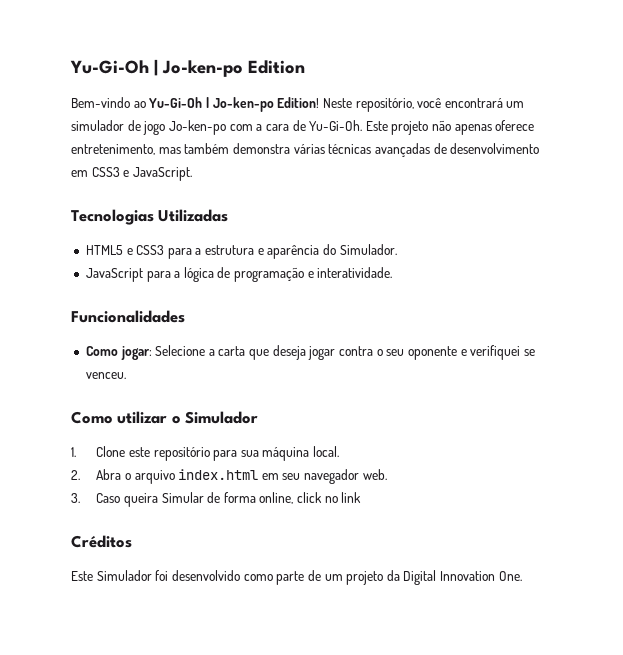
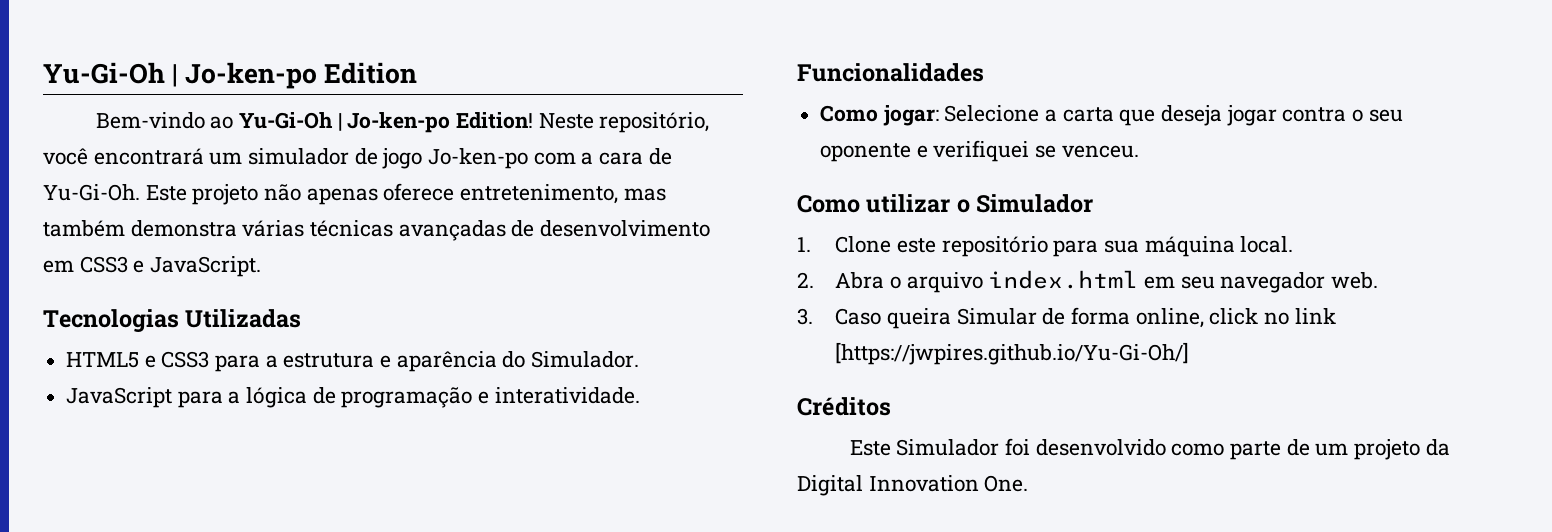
- 3. Caso queira Simular de forma online, click no link
+ 3. Caso queira Simular de forma online, click no link [https://jwpires.github.io/Yu-Gi-Oh/]

